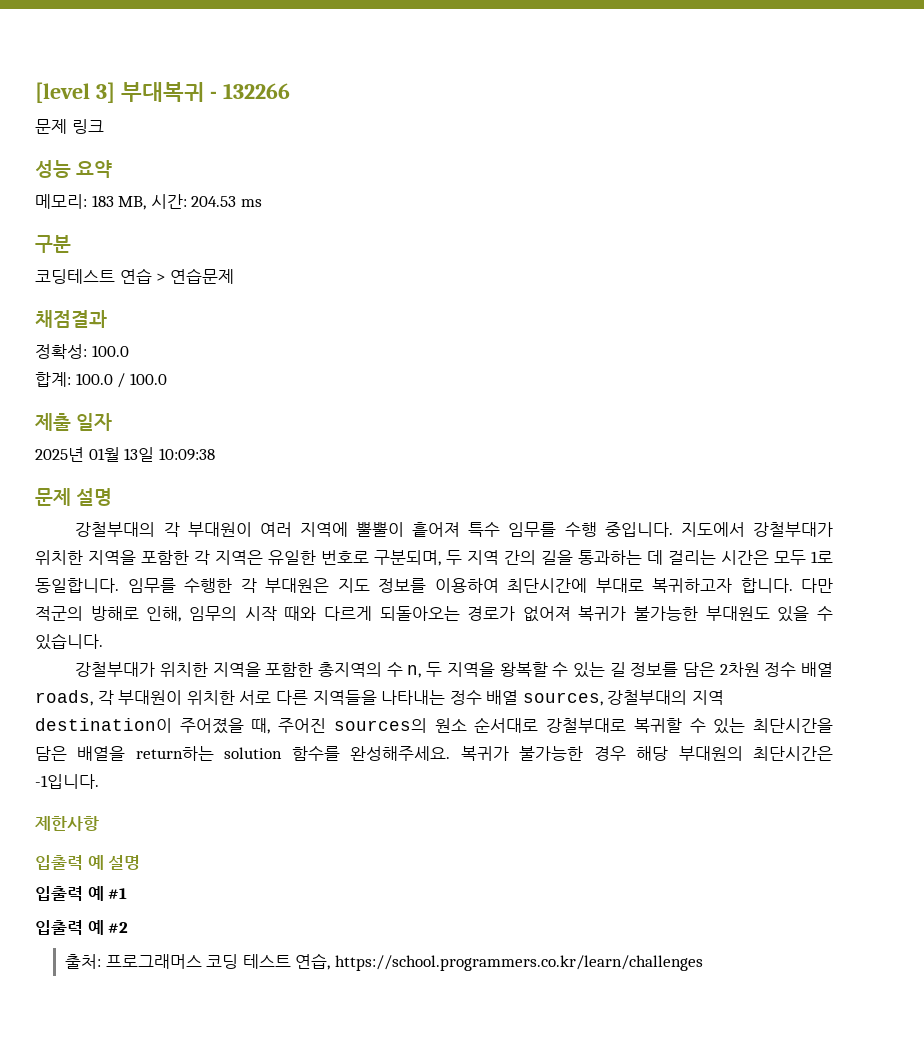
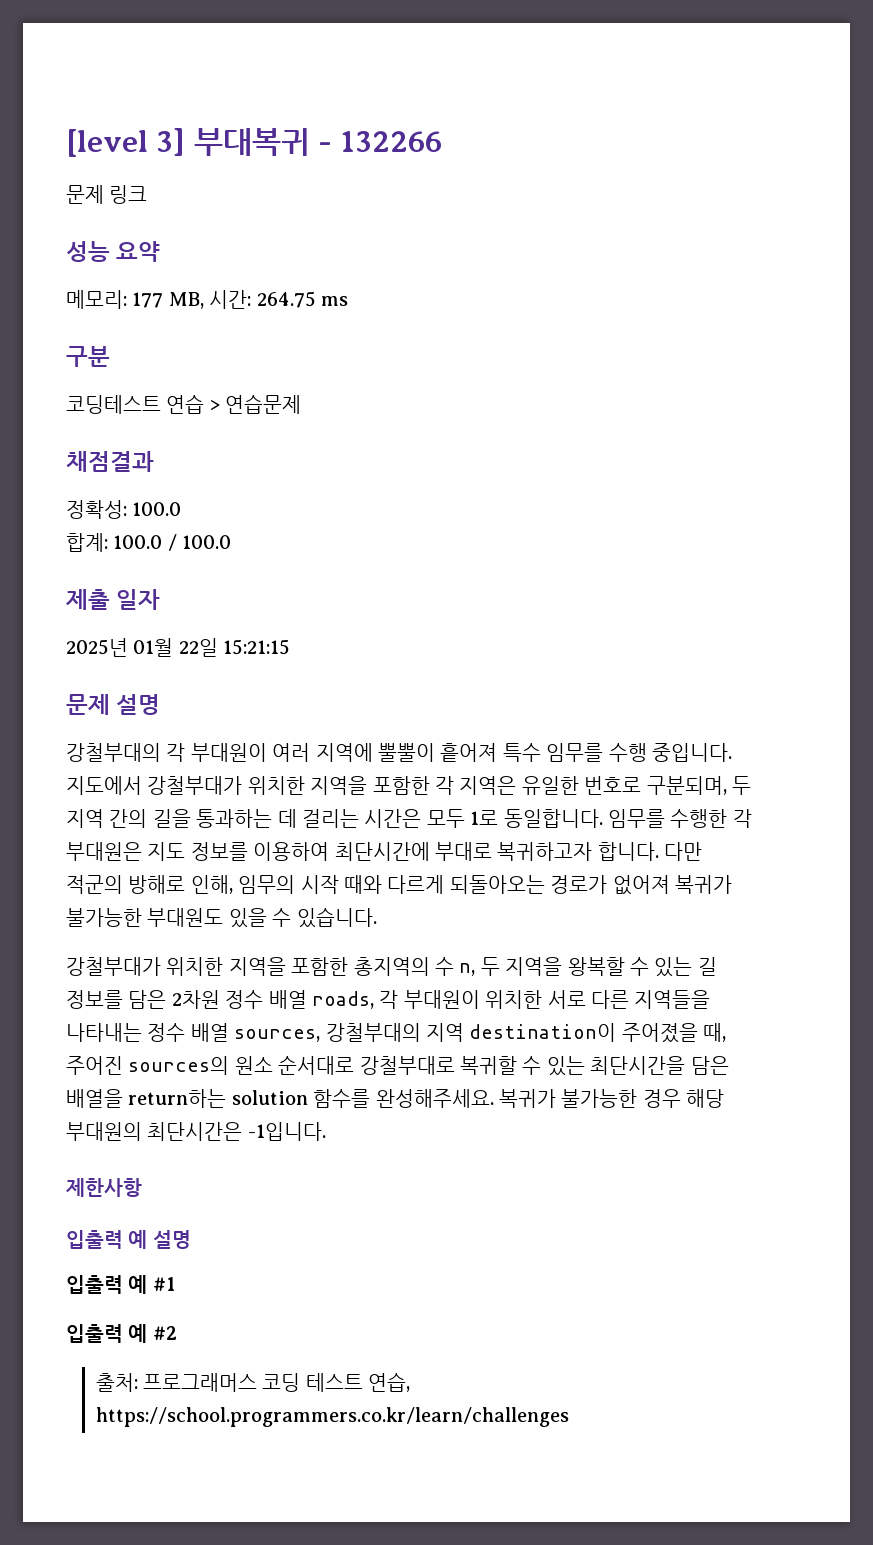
- 메모리: 183 MB, 시간: 204.53 ms
+ 메모리: 177 MB, 시간: 264.75 ms
- 2025년 01월 13일 10:09:38
+ 2025년 01월 22일 15:21:15

